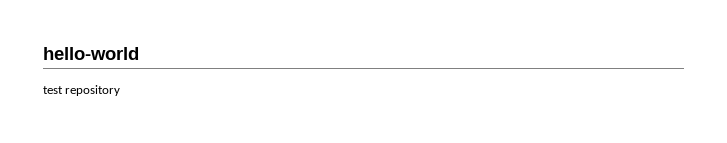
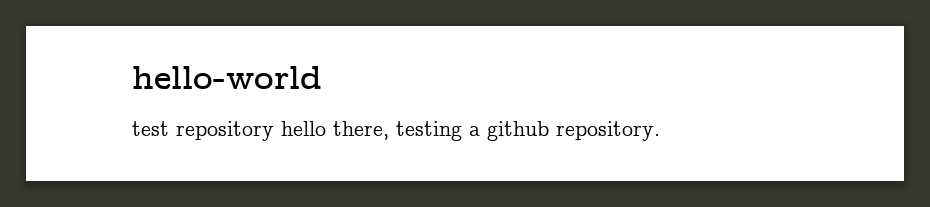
- test repository
+ test repository hello there, testing a github repository.

